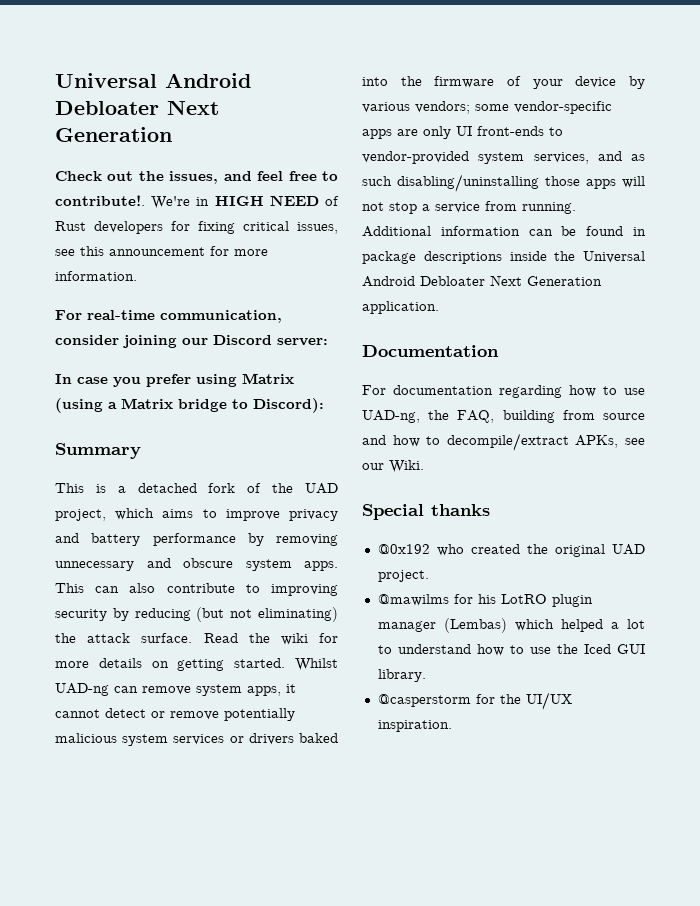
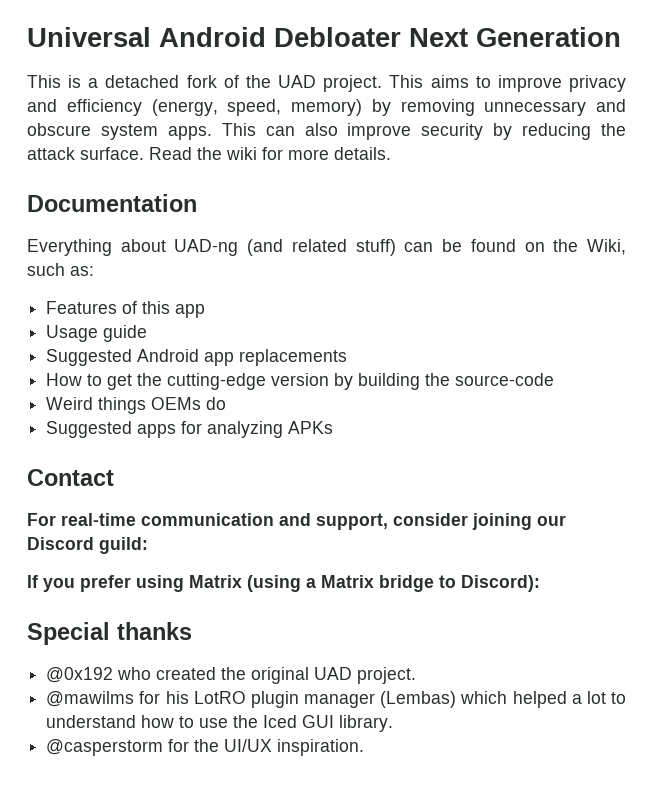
- Check out the issues, and feel free to contribute!. We're in HIGH NEED of Rust developers for fixing critical issues, see this announcement for more information.
+ This is a detached fork of the UAD project. This aims to improve privacy and efficiency (energy, speed, memory) by removing unnecessary and obscure system apps. This can also improve security by reducing the attack surface. Read the wiki for more details.
+ Documentation
+ Everything about UAD-ng (and related stuff) can be found on the Wiki, such as:
+ Features of this app
+ Usage guide
+ Suggested Android app replacements
+ How to get the cutting-edge version by building the source-code
+ Weird things OEMs do
+ Suggested apps for analyzing APKs
+ Contact
- For real-time communication, consider joining our Discord server:
- In case you prefer using Matrix (using a Matrix bridge to Discord):
+ For real-time communication and support, consider joining our Discord guild:
+ If you prefer using Matrix (using a Matrix bridge to Discord):
- Summary
- This is a detached fork of the UAD project, which aims to improve privacy and battery performance by removing unnecessary and obscure system apps. This can also contribute to improving security by reducing (but not eliminating) the attack surface. Read the wiki for more details on getting started. Whilst UAD-ng can remove system apps, it cannot detect or remove potentially malicious system services or drivers baked into the firmware of your device by various vendors; some vendor-specific apps are only UI front-ends to vendor-provided system services, and as such disabling/uninstalling those apps will not stop a service from running. Additional information can be found in package descriptions inside the Universal Android Debloater Next Generation application.
- Documentation
- For documentation regarding how to use UAD-ng, the FAQ, building from source and how to decompile/extract APKs, see our Wiki.

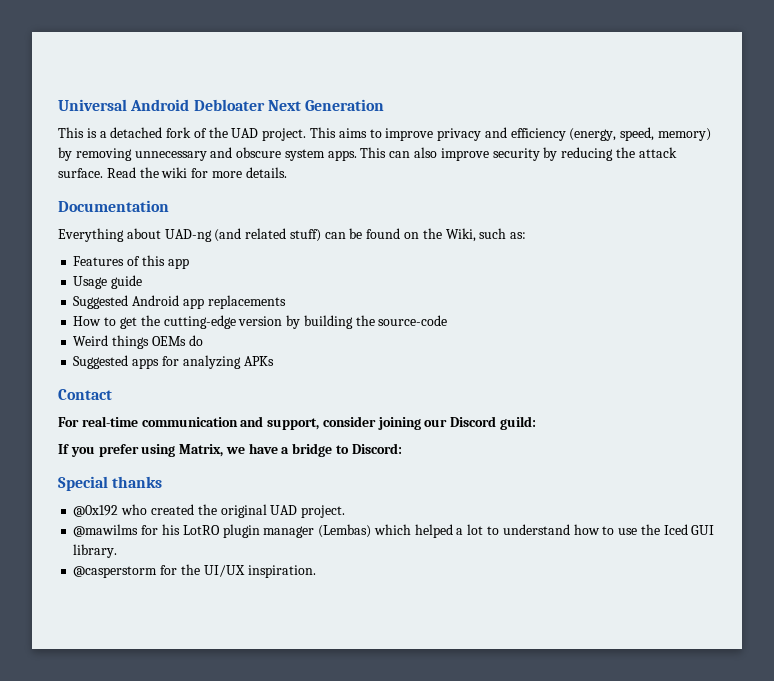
- If you prefer using Matrix (using a Matrix bridge to Discord):
+ If you prefer using Matrix, we have a bridge to Discord:

